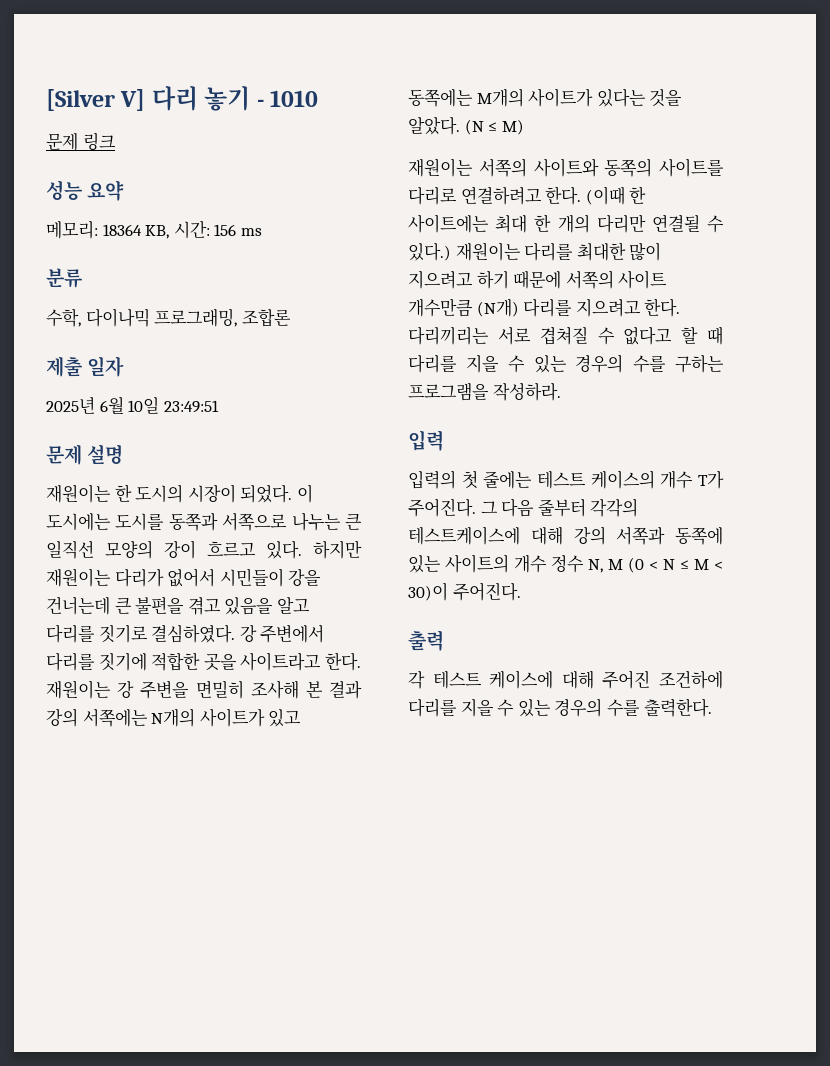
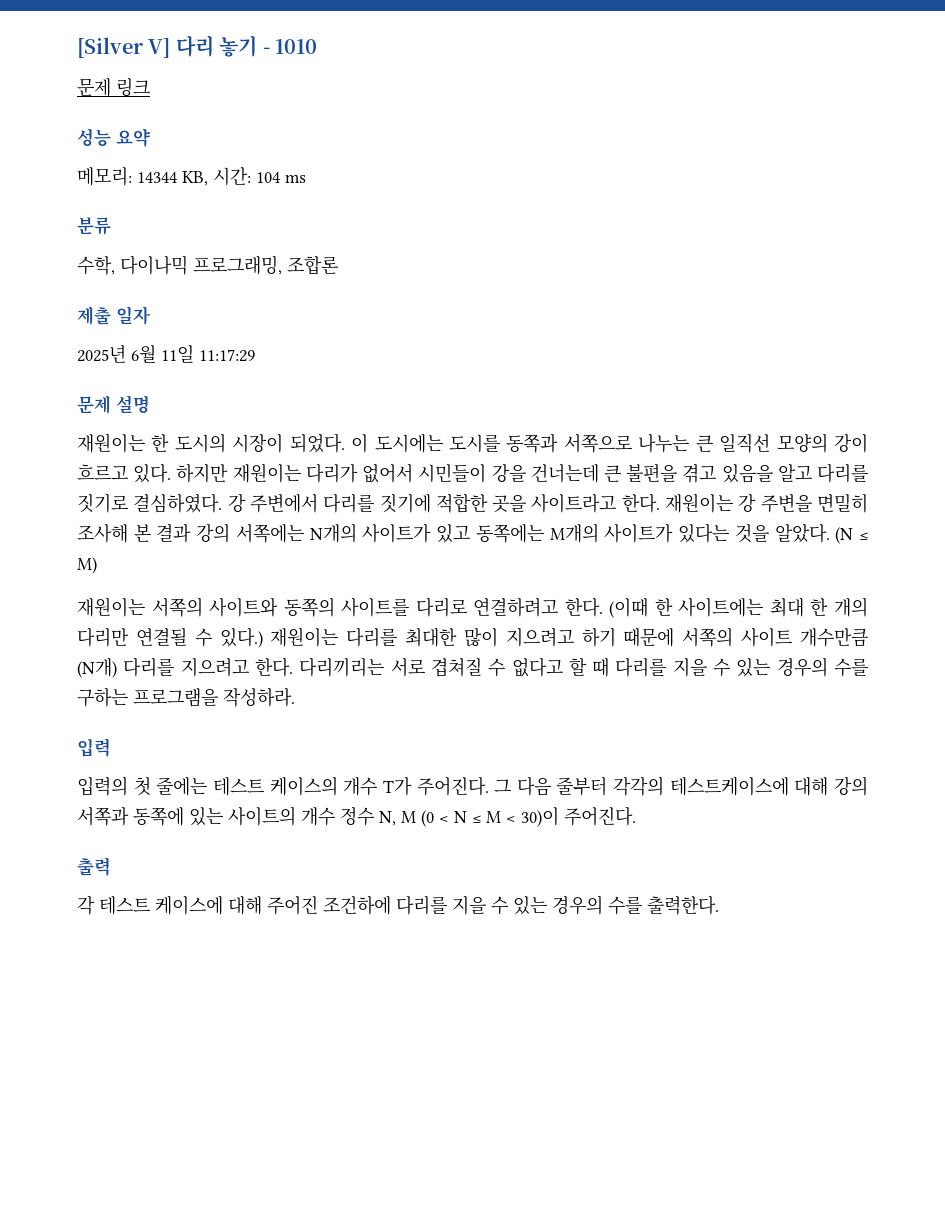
- 메모리: 18364 KB, 시간: 156 ms
+ 메모리: 14344 KB, 시간: 104 ms
- 2025년 6월 10일 23:49:51
+ 2025년 6월 11일 11:17:29

